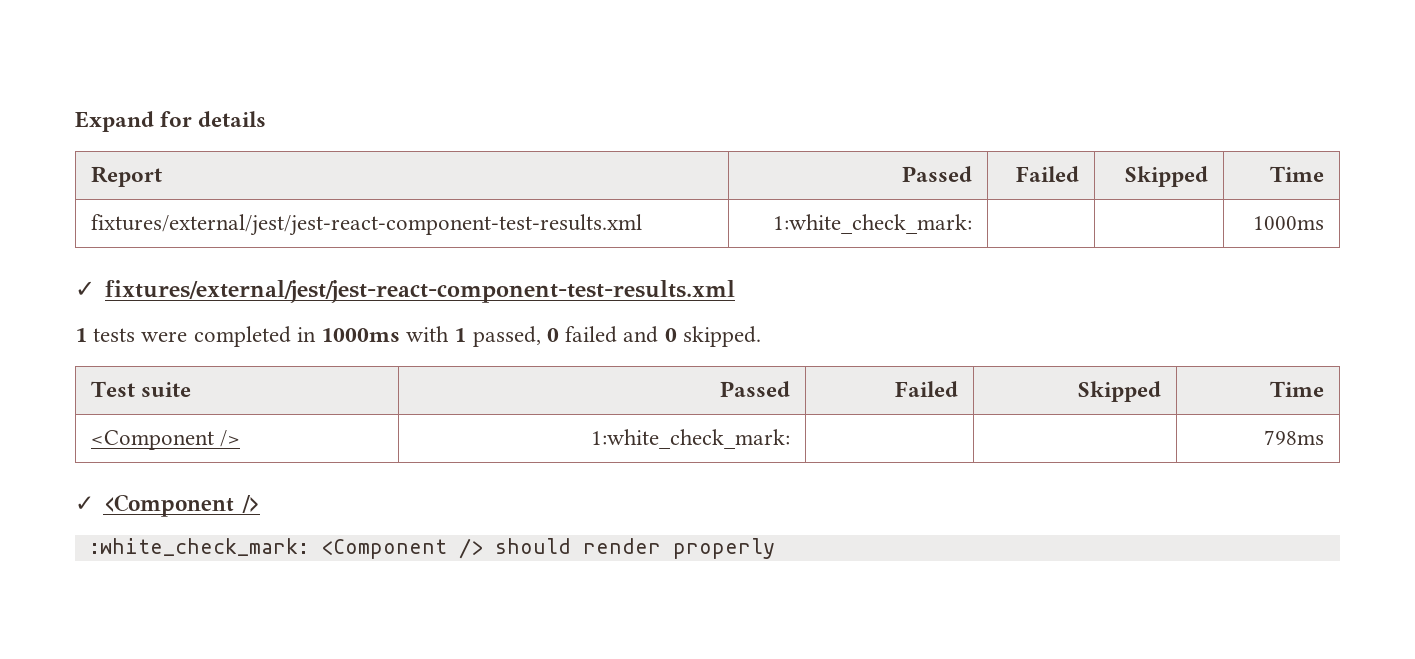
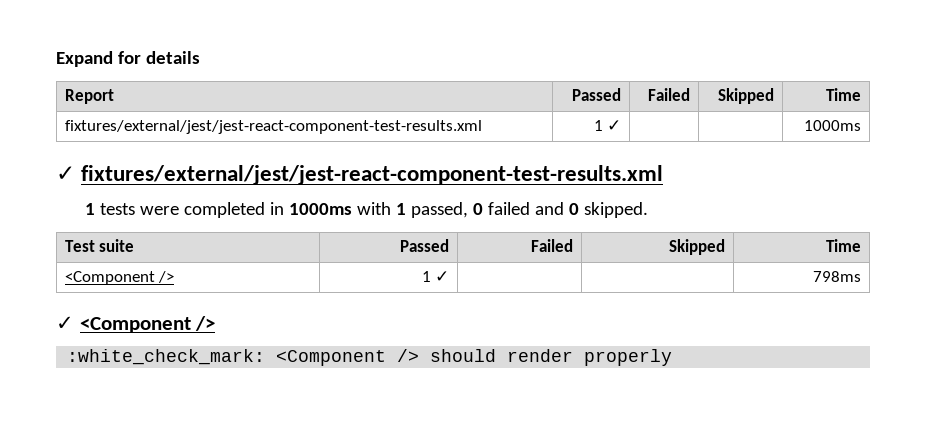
- fixtures/external/jest/jest-react-component-test-results.xml | 1:white_check_mark: | | | 1000ms
+ fixtures/external/jest/jest-react-component-test-results.xml | 1 ✓ | | | 1000ms
- <Component /> | 1:white_check_mark: | | | 798ms
+ <Component /> | 1 ✓ | | | 798ms

